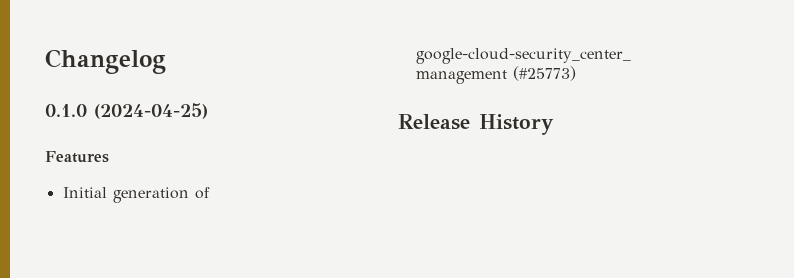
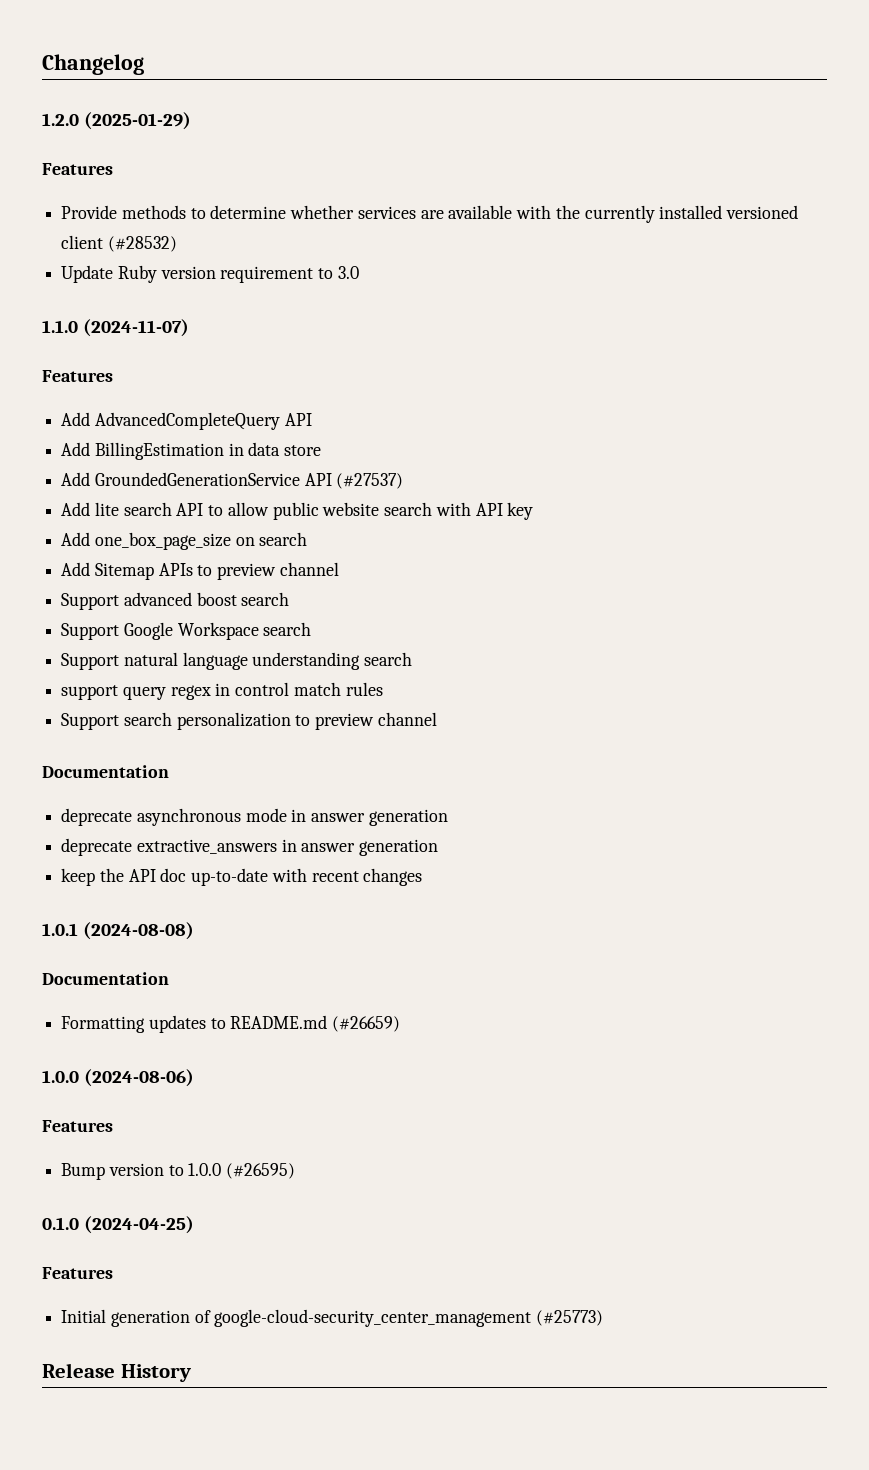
+ 1.2.0 (2025-01-29)
+ Features
+ Provide methods to determine whether services are available with the currently installed versioned client (#28532)
+ Update Ruby version requirement to 3.0
+ 1.1.0 (2024-11-07)
+ Features
+ Add AdvancedCompleteQuery API
+ Add BillingEstimation in data store
+ Add GroundedGenerationService API (#27537)
+ Add lite search API to allow public website search with API key
+ Add one_box_page_size on search
+ Add Sitemap APIs to preview channel
+ Support advanced boost search
+ Support Google Workspace search
+ Support natural language understanding search
+ support query regex in control match rules
+ Support search personalization to preview channel
+ Documentation
+ deprecate asynchronous mode in answer generation
+ deprecate extractive_answers in answer generation
+ keep the API doc up-to-date with recent changes
+ 1.0.1 (2024-08-08)
+ Documentation
+ Formatting updates to README.md (#26659)
+ 1.0.0 (2024-08-06)
+ Features
+ Bump version to 1.0.0 (#26595)

